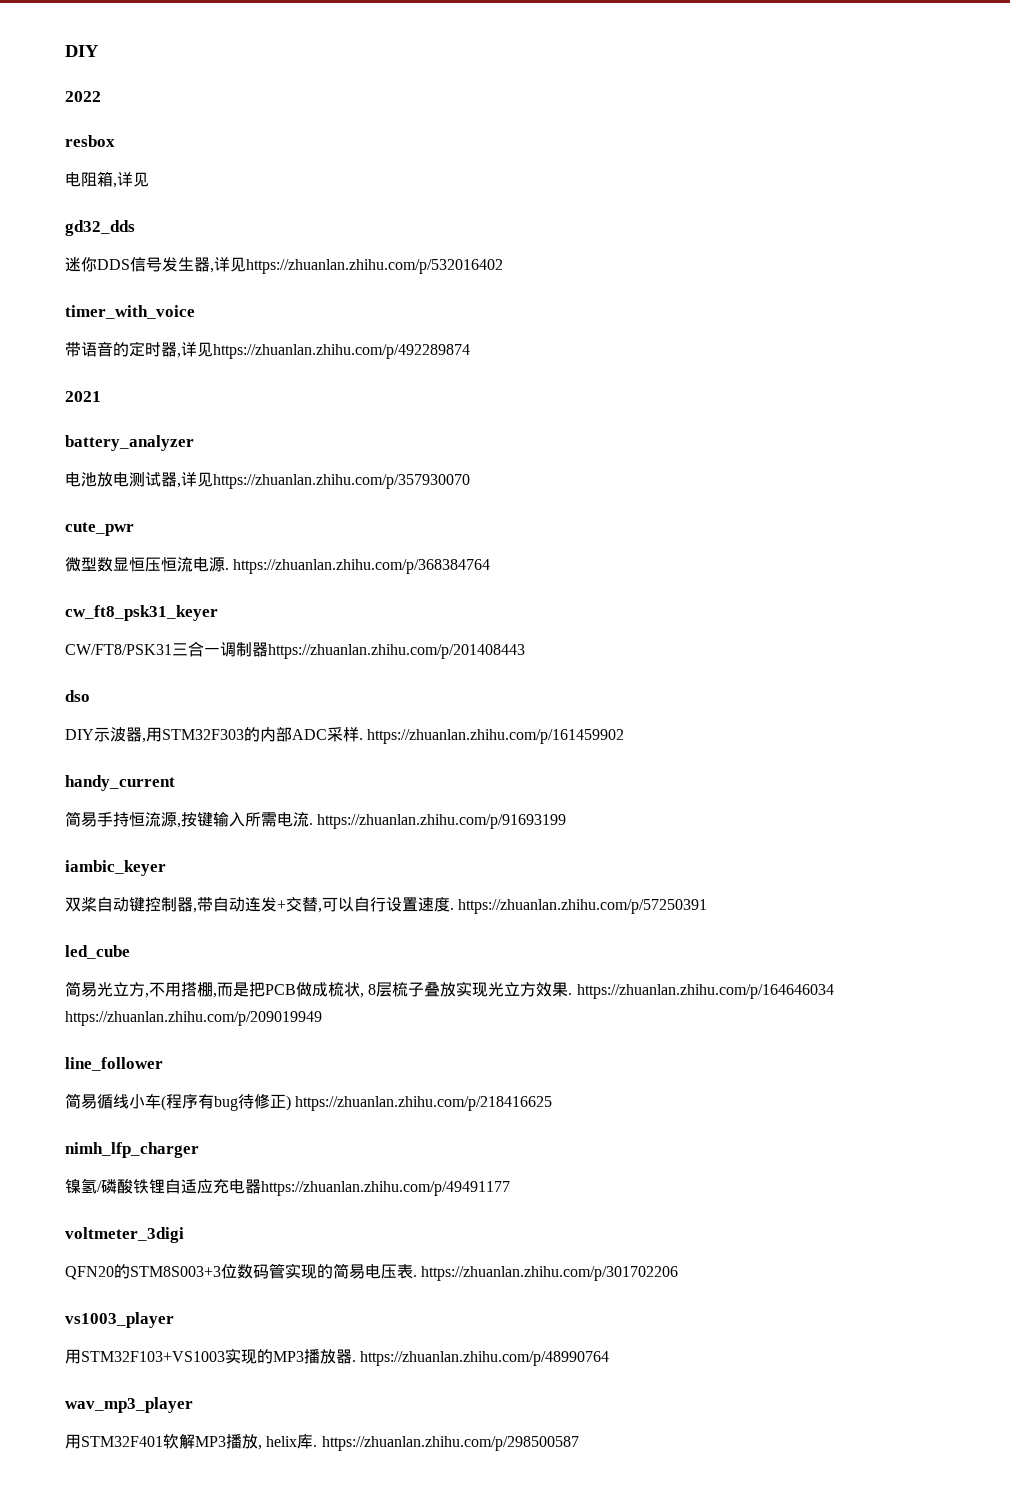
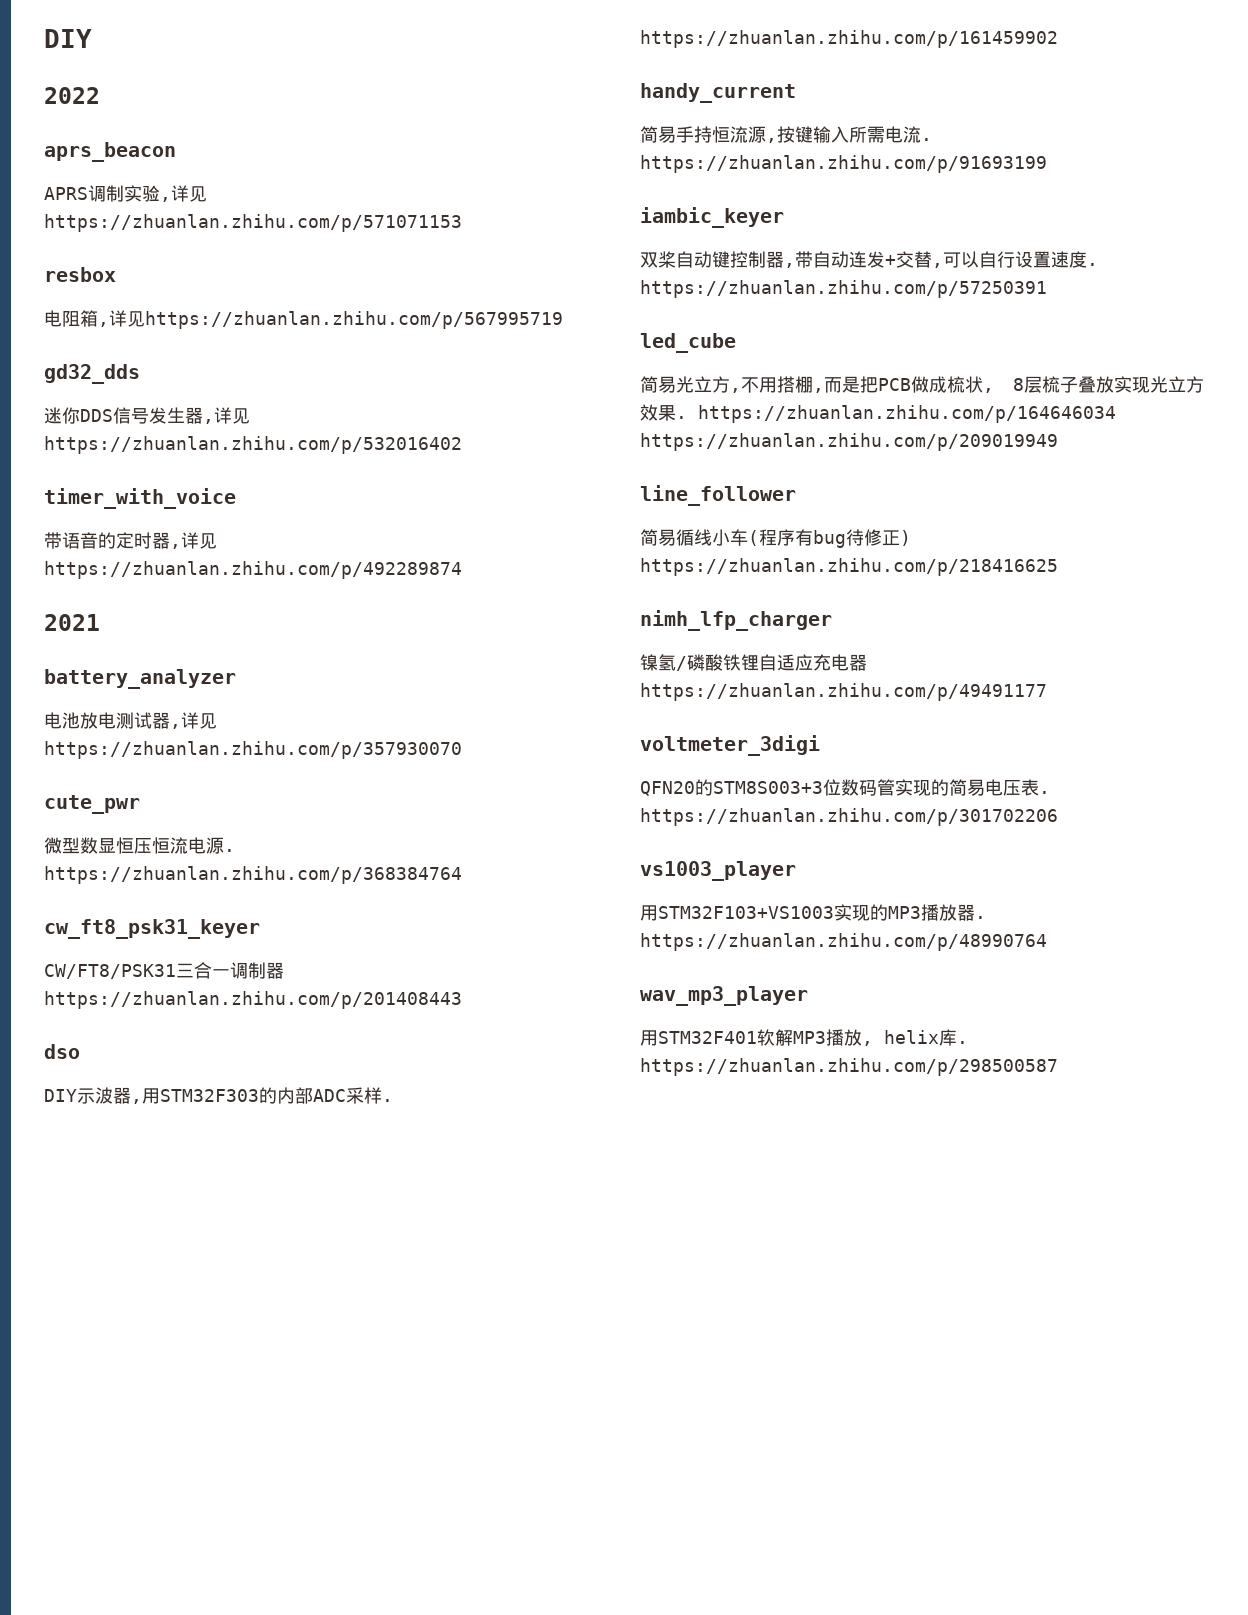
+ aprs_beacon
+ APRS调制实验,详见https://zhuanlan.zhihu.com/p/571071153
- 电阻箱,详见
+ 电阻箱,详见https://zhuanlan.zhihu.com/p/567995719

